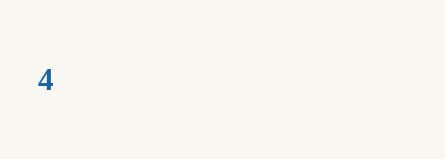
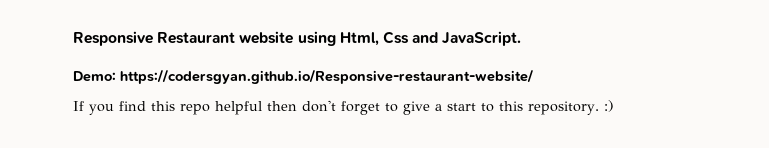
- 4
+ Responsive Restaurant website using Html, Css and JavaScript.
+ Demo: https://codersgyan.github.io/Responsive-restaurant-website/
+ If you find this repo helpful then don't forget to give a start to this repository. :)

